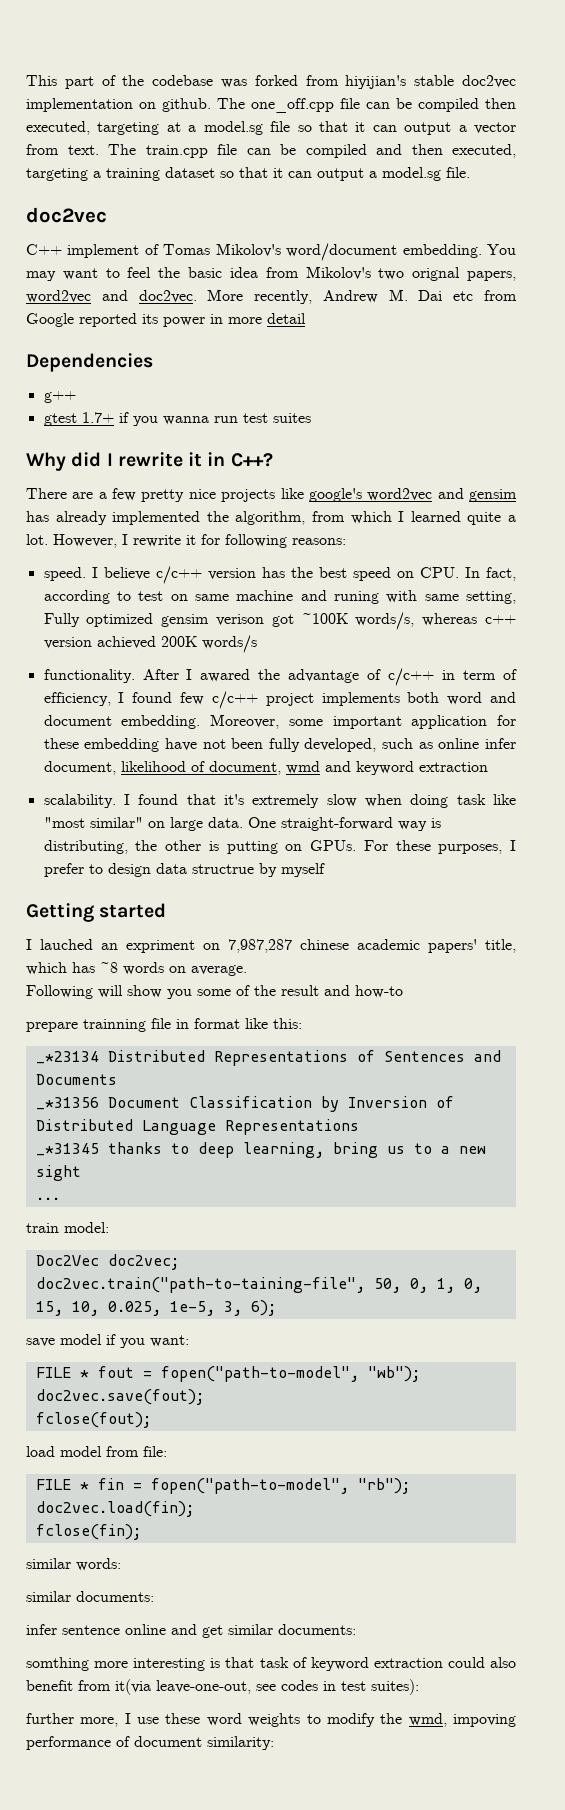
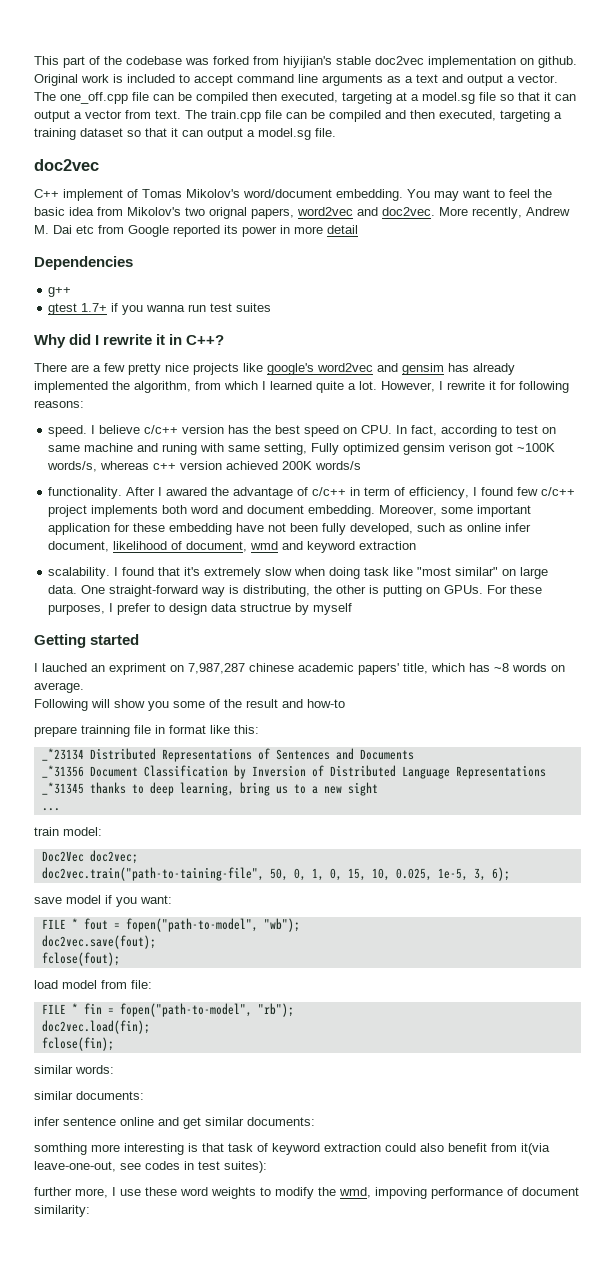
+ Original work is included to accept command line arguments as a text and output a vector.

